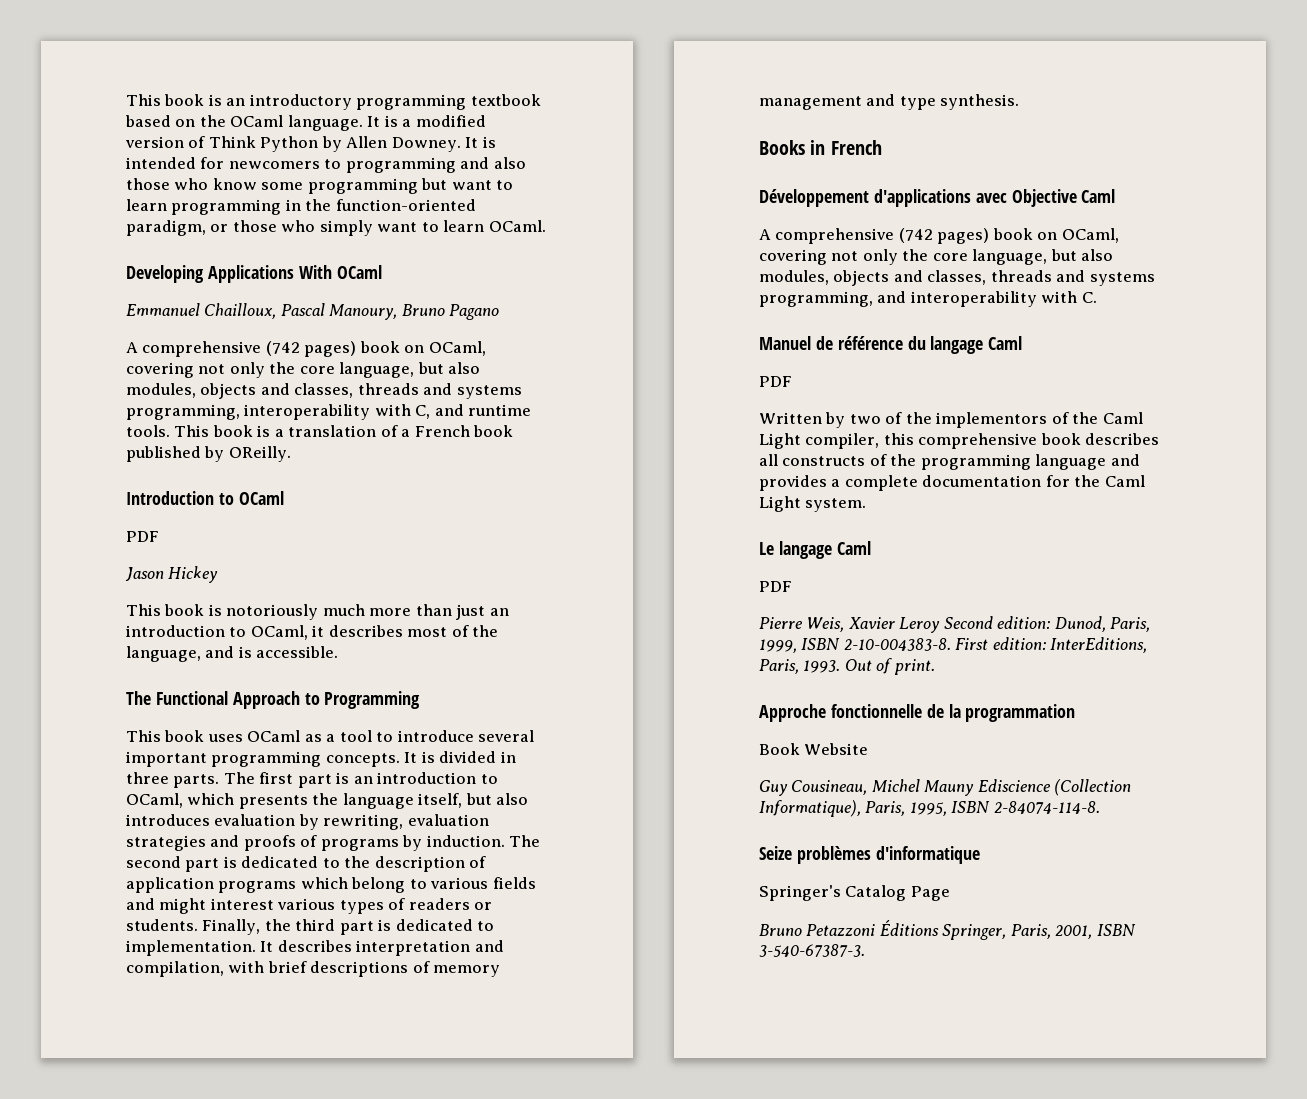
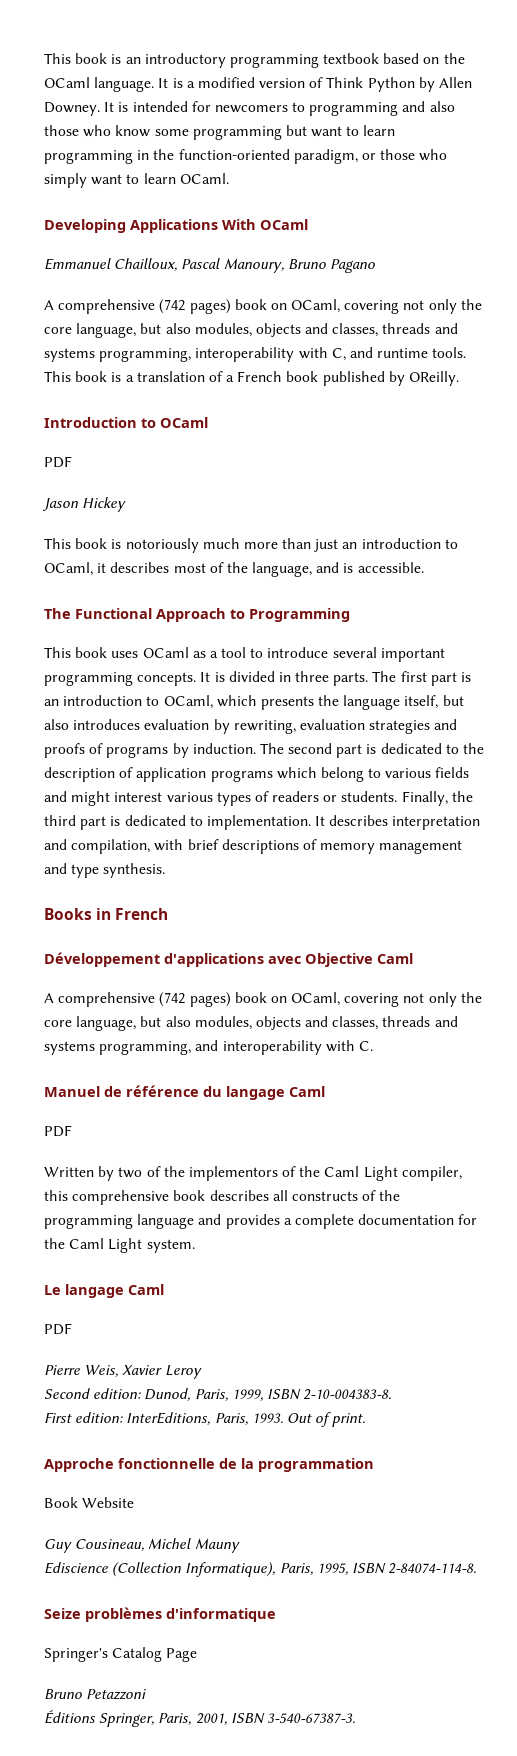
- Pierre Weis, Xavier Leroy Second edition: Dunod, Paris, 1999, ISBN 2-10-004383-8. First edition: InterEditions, Paris, 1993.
+ Pierre Weis, Xavier Leroy
+ Second edition: Dunod, Paris, 1999, ISBN 2-10-004383-8.
+ First edition: InterEditions, Paris, 1993.
- Guy Cousineau, Michel Mauny Ediscience (Collection Informatique), Paris, 1995, ISBN 2-84074-114-8.
+ Guy Cousineau, Michel Mauny
+ Ediscience (Collection Informatique), Paris, 1995, ISBN 2-84074-114-8.
- Bruno Petazzoni Éditions Springer, Paris, 2001, ISBN 3-540-67387-3.
+ Bruno Petazzoni
+ Éditions Springer, Paris, 2001, ISBN 3-540-67387-3.

